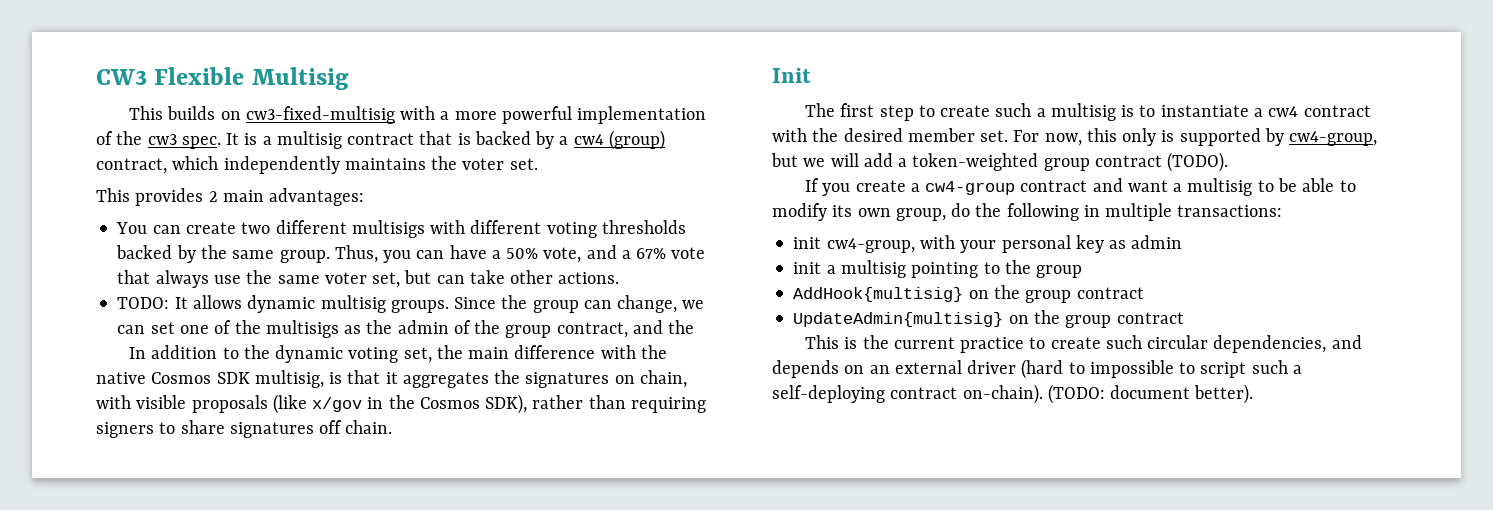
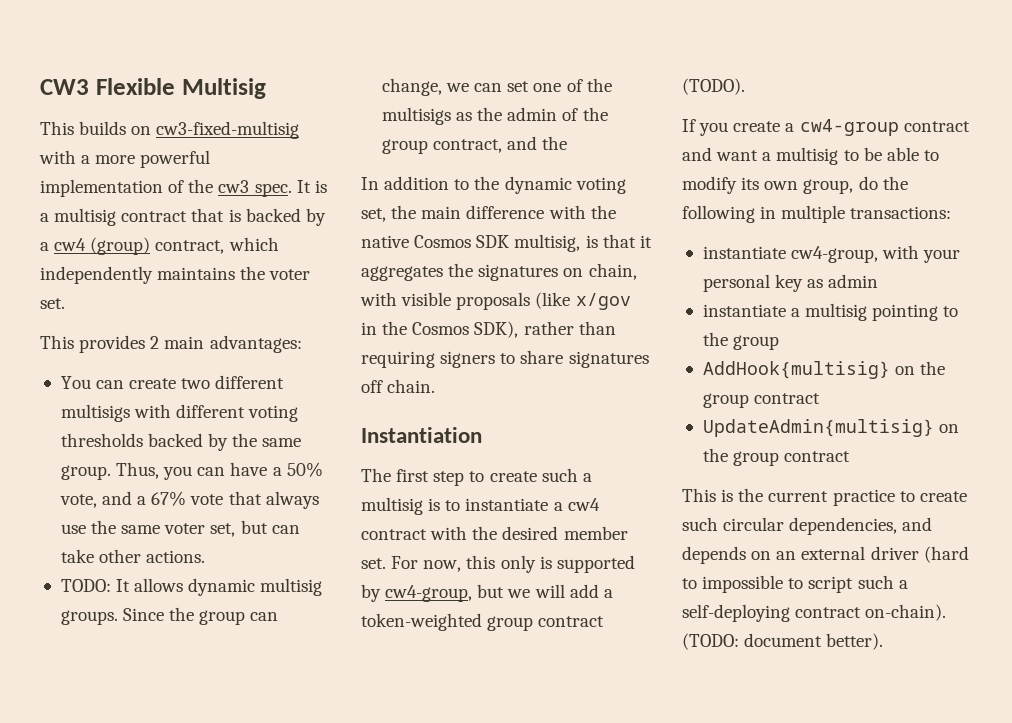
- Init
+ Instantiation
- init cw4-group, with your personal key as admin
+ instantiate cw4-group, with your personal key as admin
- init a multisig pointing to the group
+ instantiate a multisig pointing to the group

